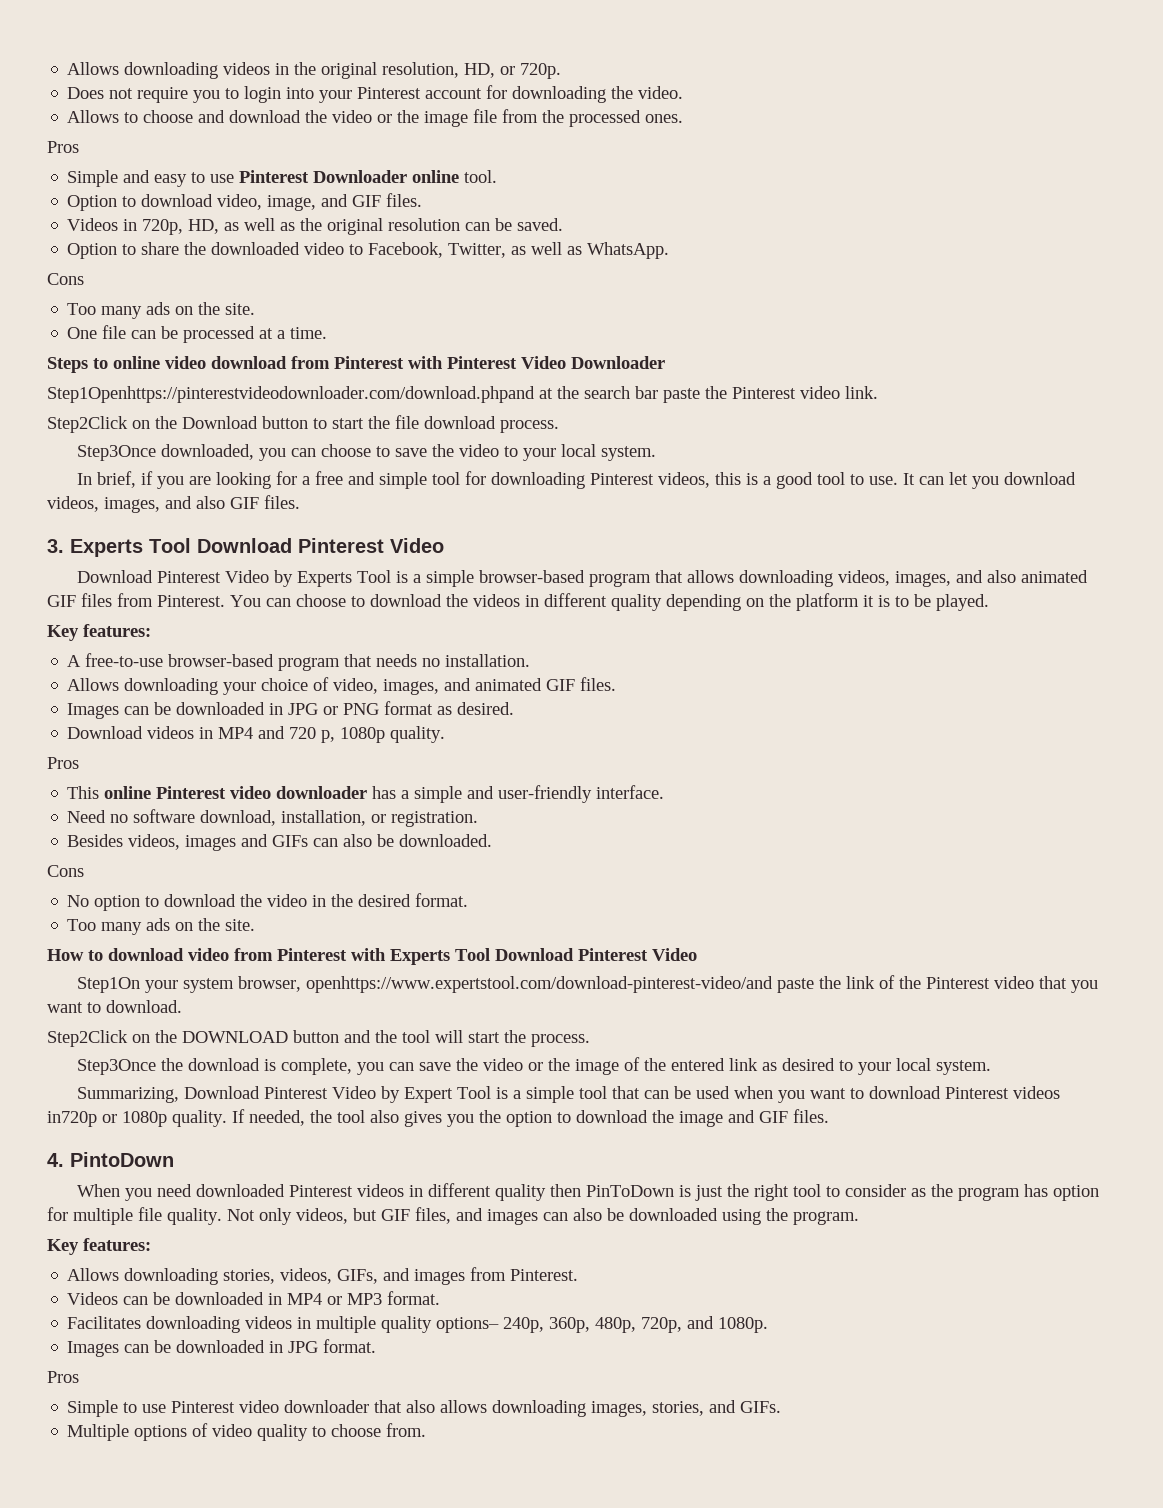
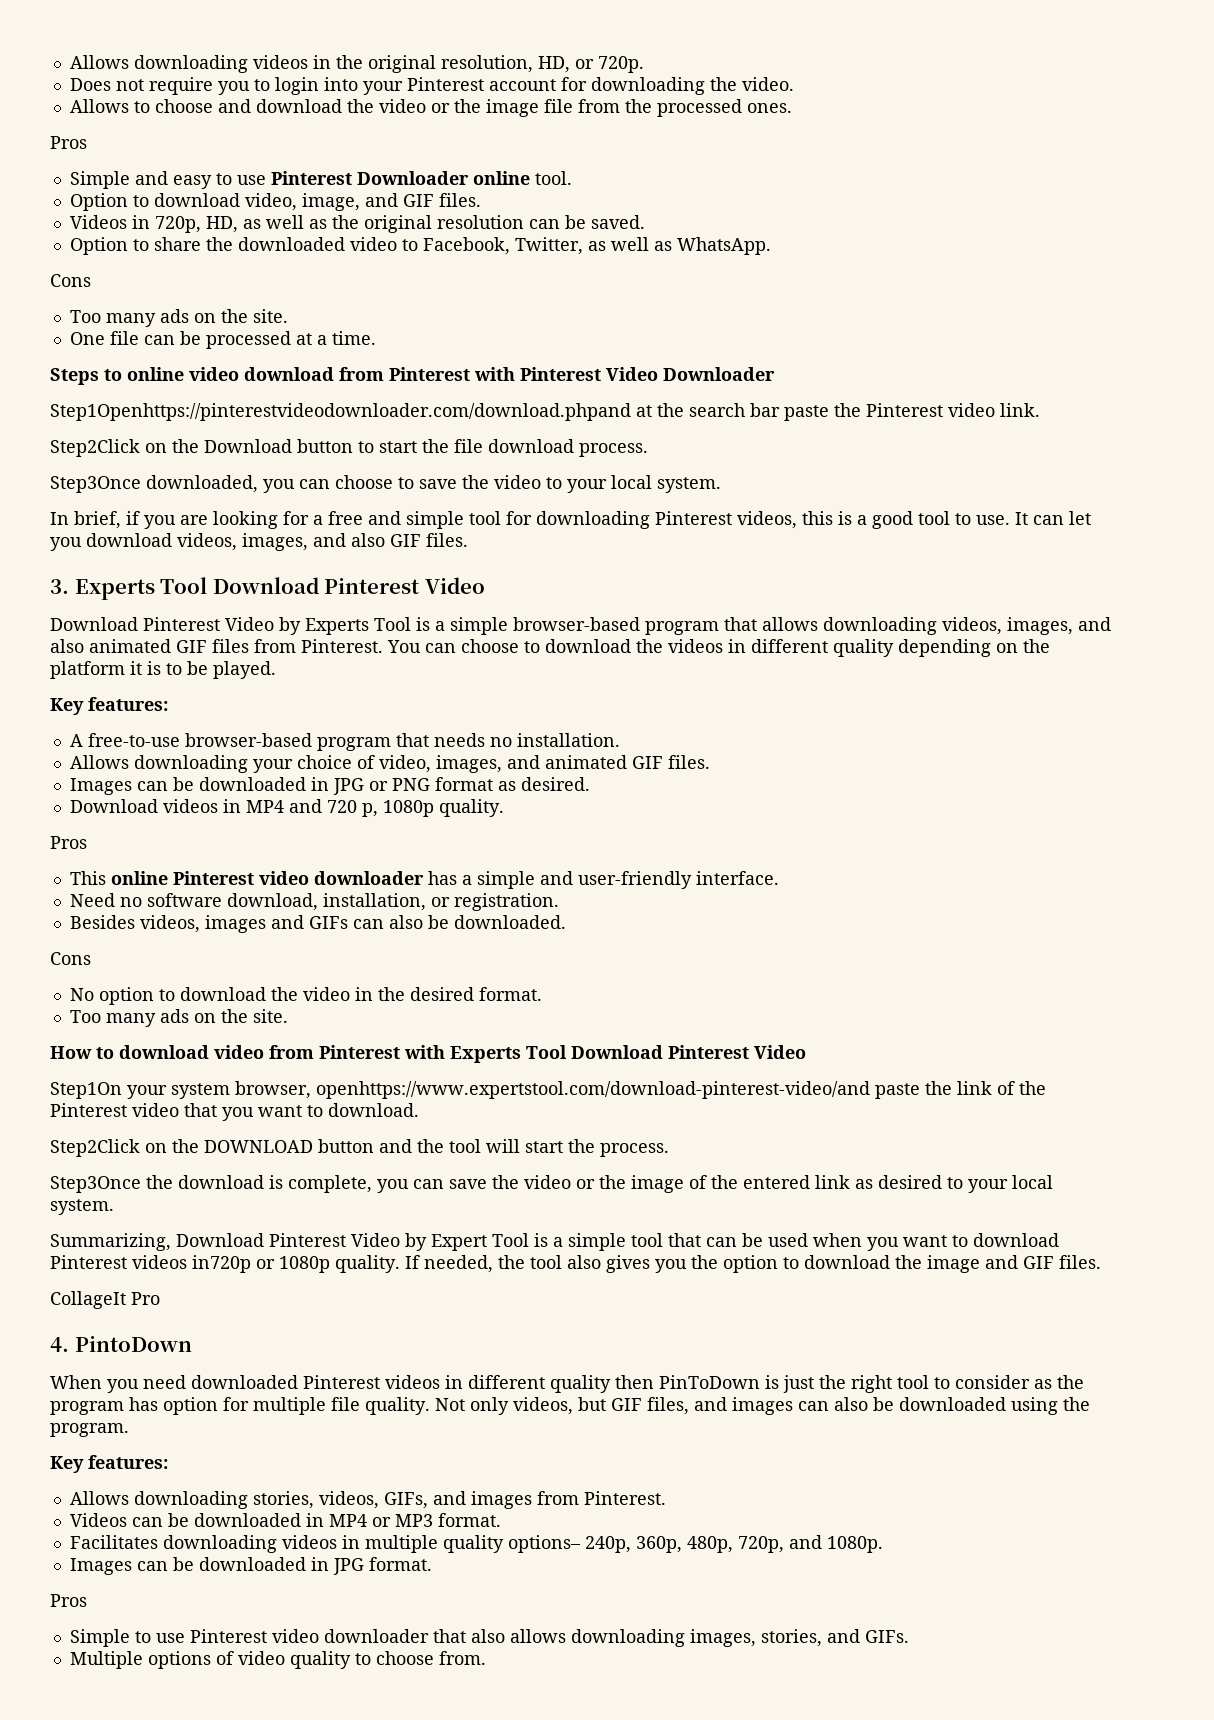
+ CollageIt Pro

